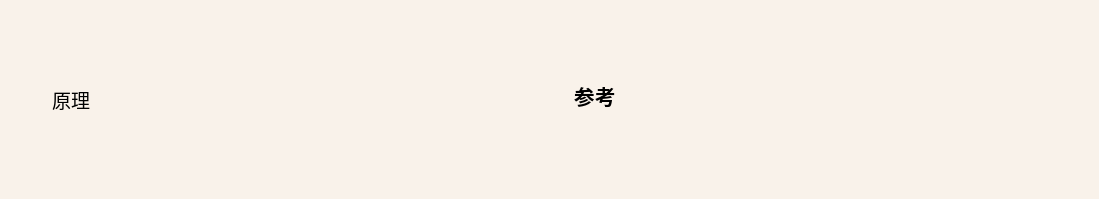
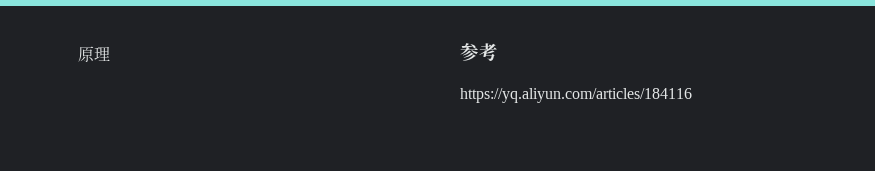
+ https://yq.aliyun.com/articles/184116

